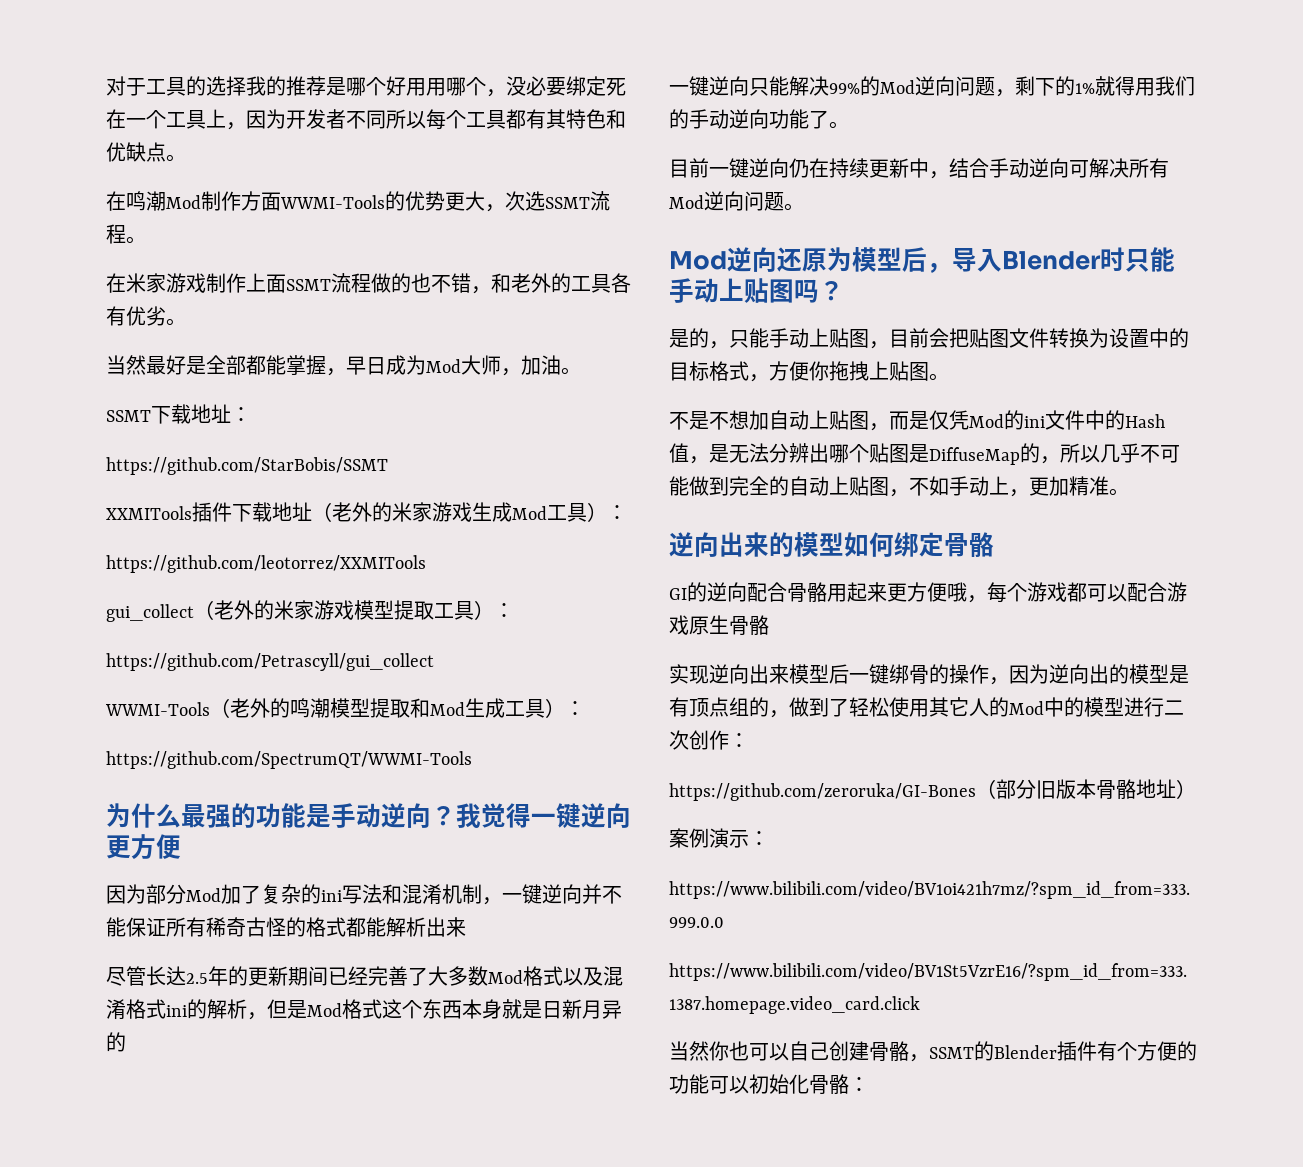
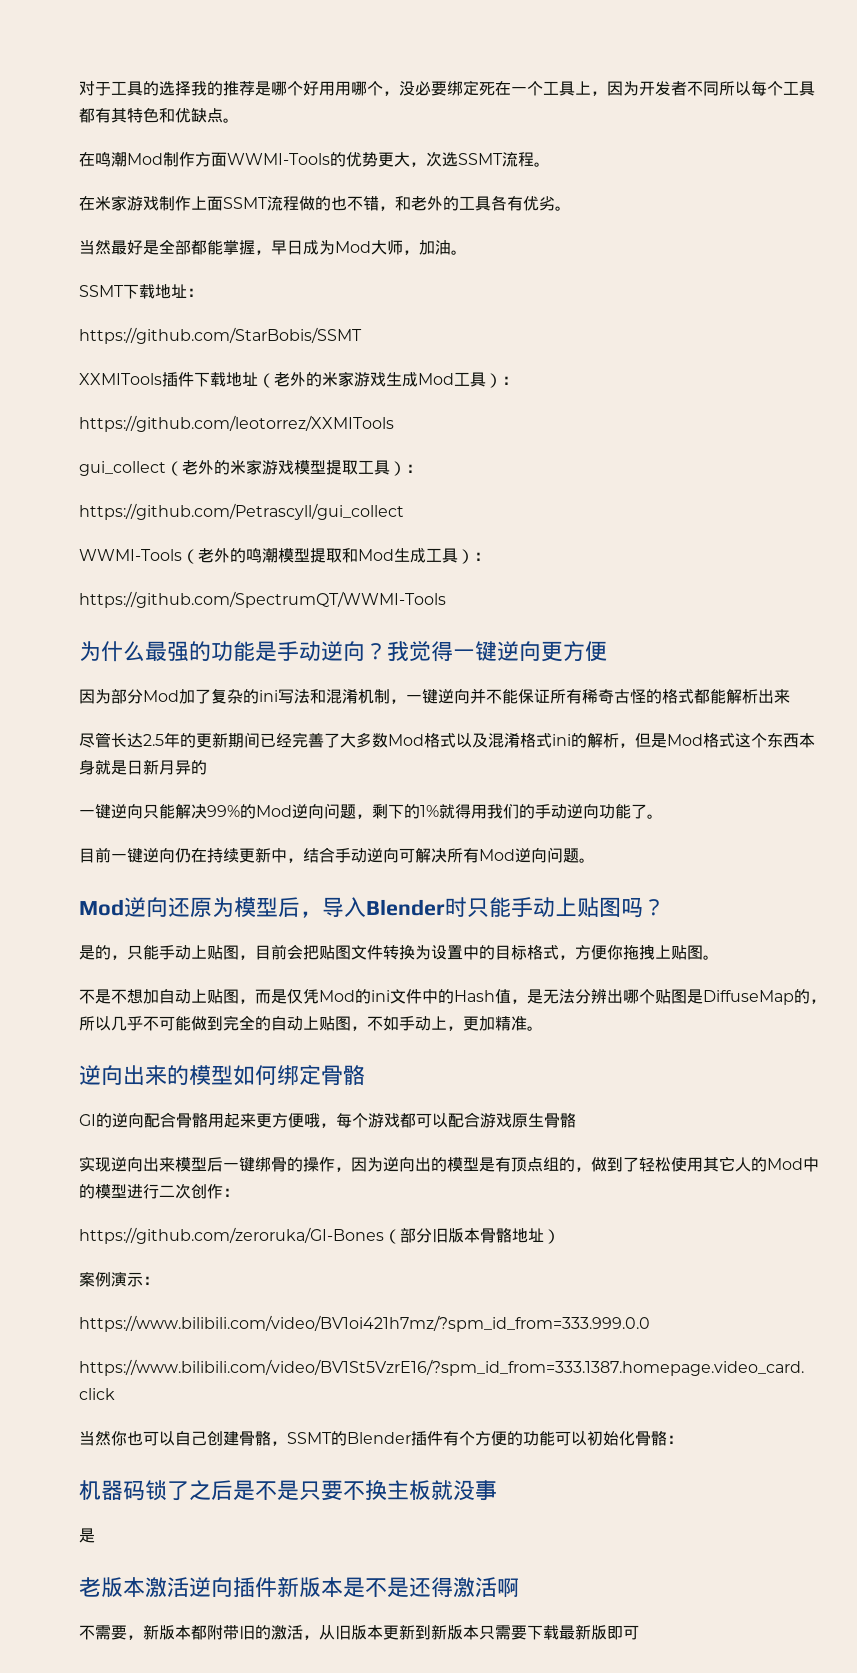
+ 机器码锁了之后是不是只要不换主板就没事
+ 是
+ 老版本激活逆向插件新版本是不是还得激活啊
+ 不需要，新版本都附带旧的激活，从旧版本更新到新版本只需要下载最新版即可

